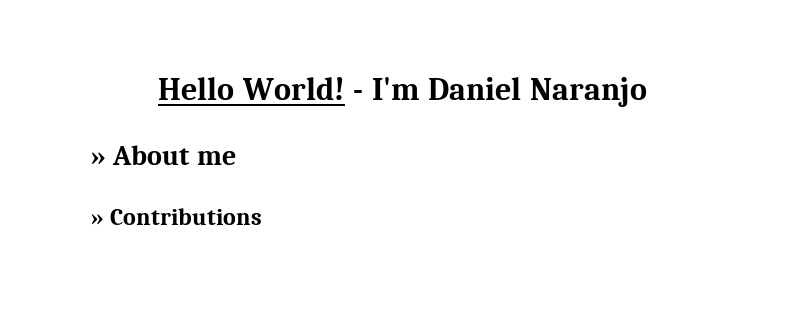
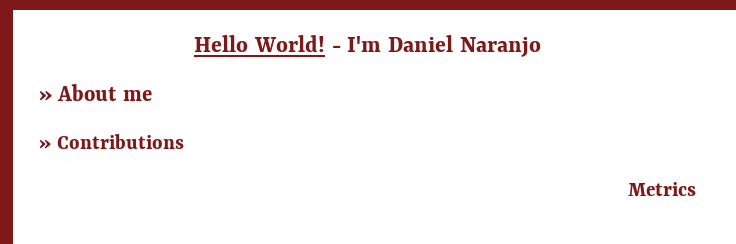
+ Metrics

